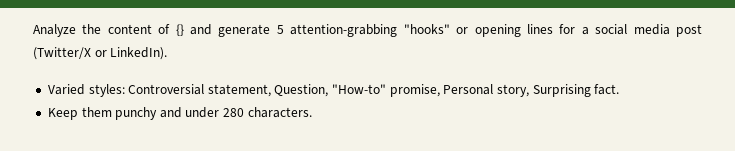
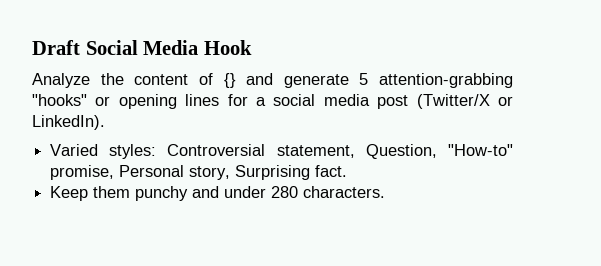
+ Draft Social Media Hook

